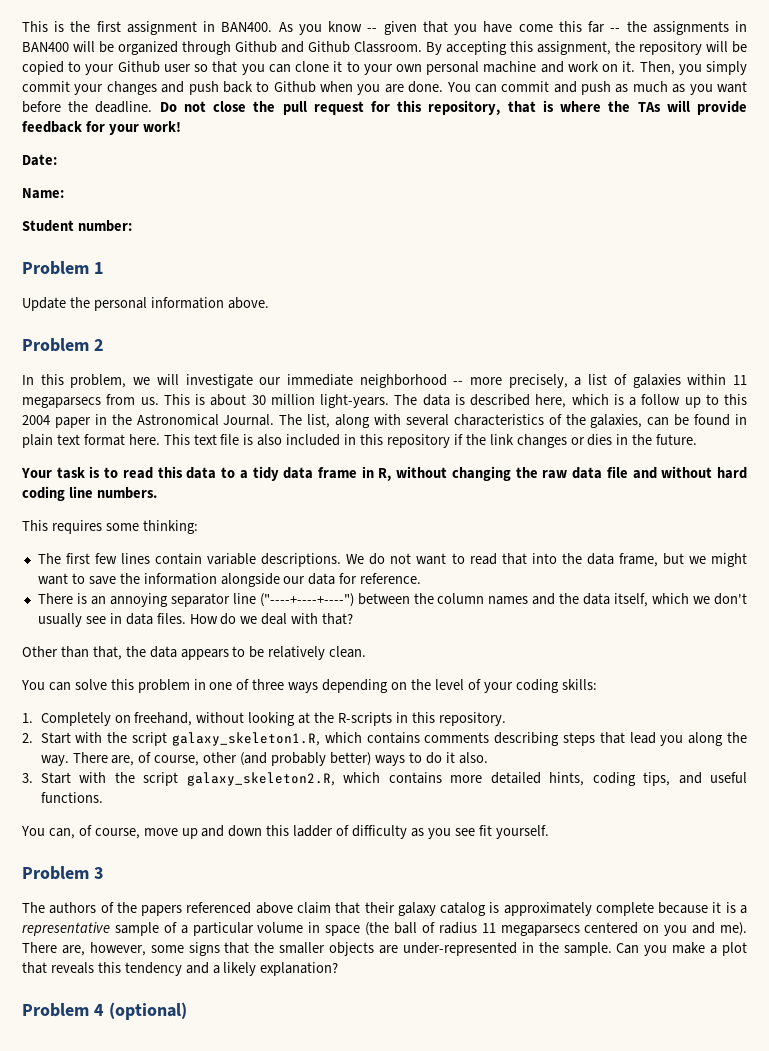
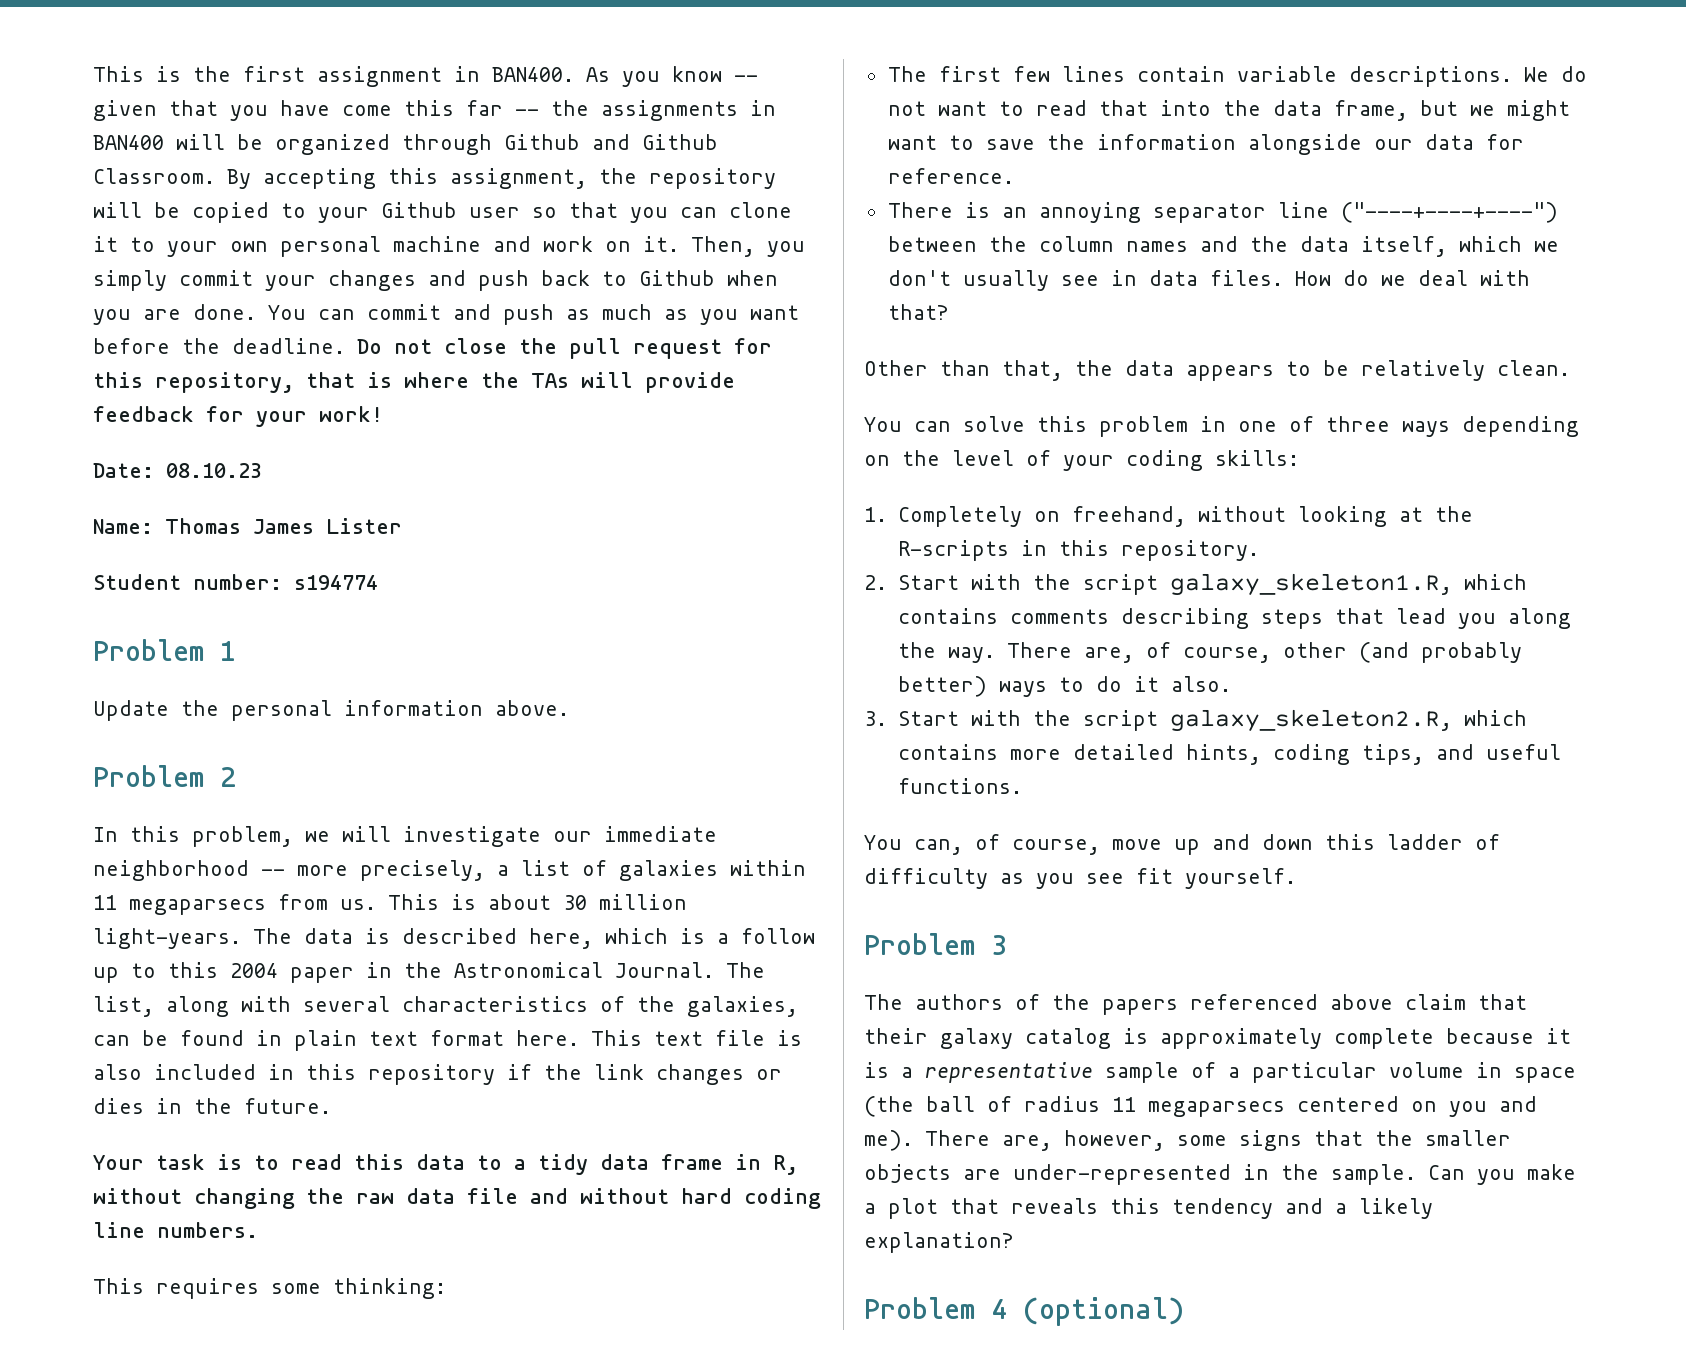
- Date:
+ Date: 08.10.23
- Name:
+ Name: Thomas James Lister
- Student number:
+ Student number: s194774

